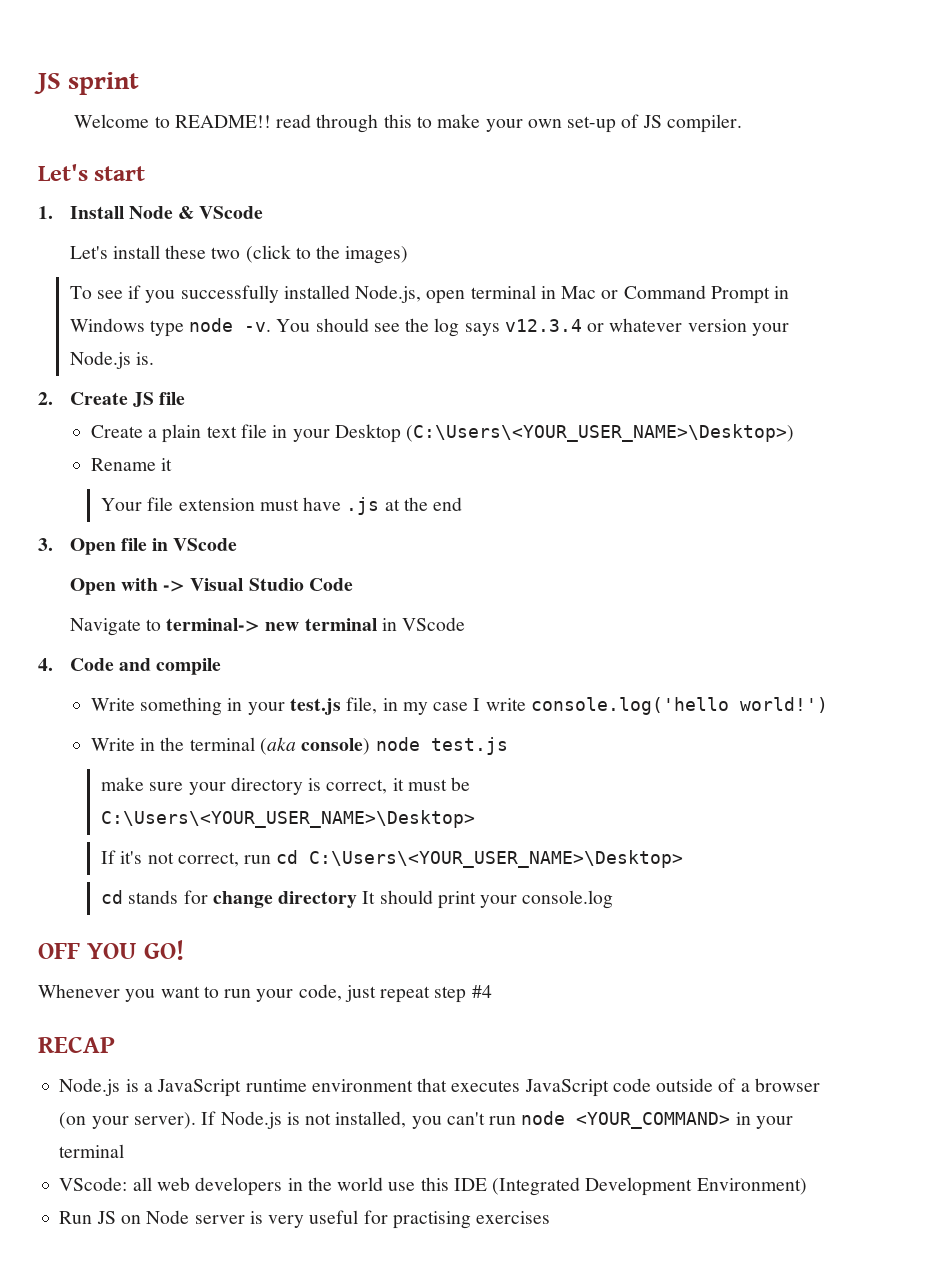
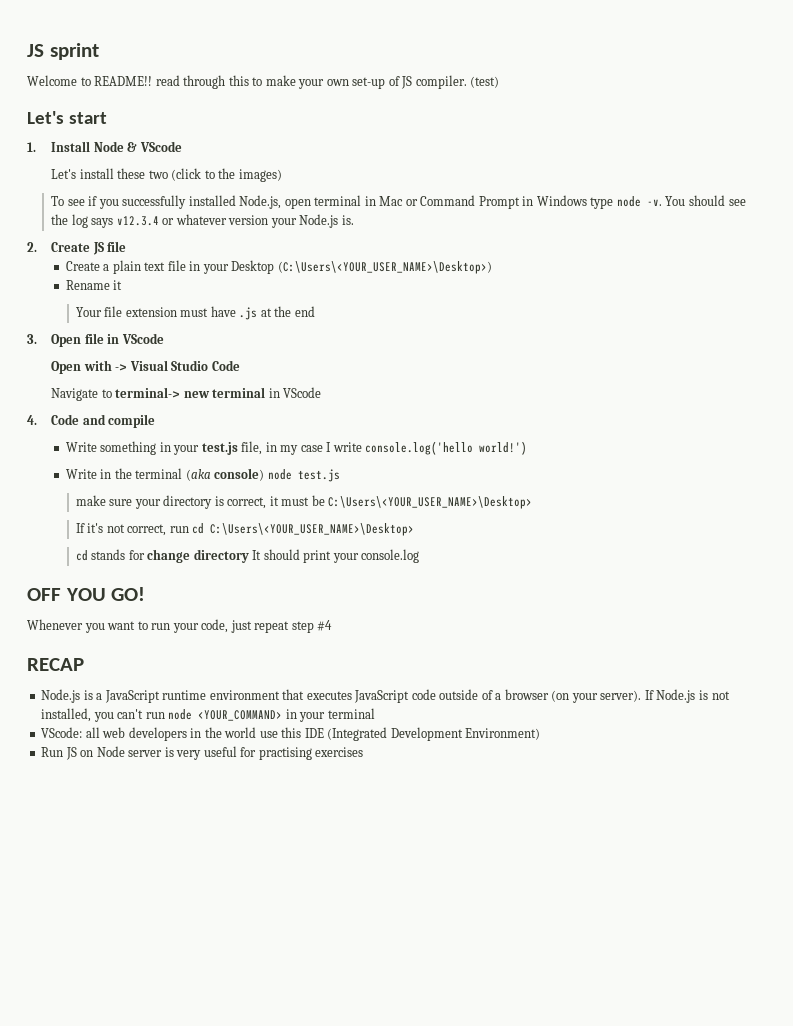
+ (test)

